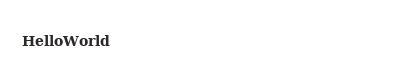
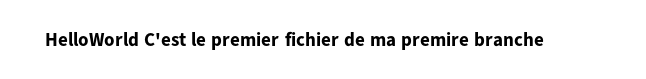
- HelloWorld
+ HelloWorld C'est le premier fichier de ma premire branche

